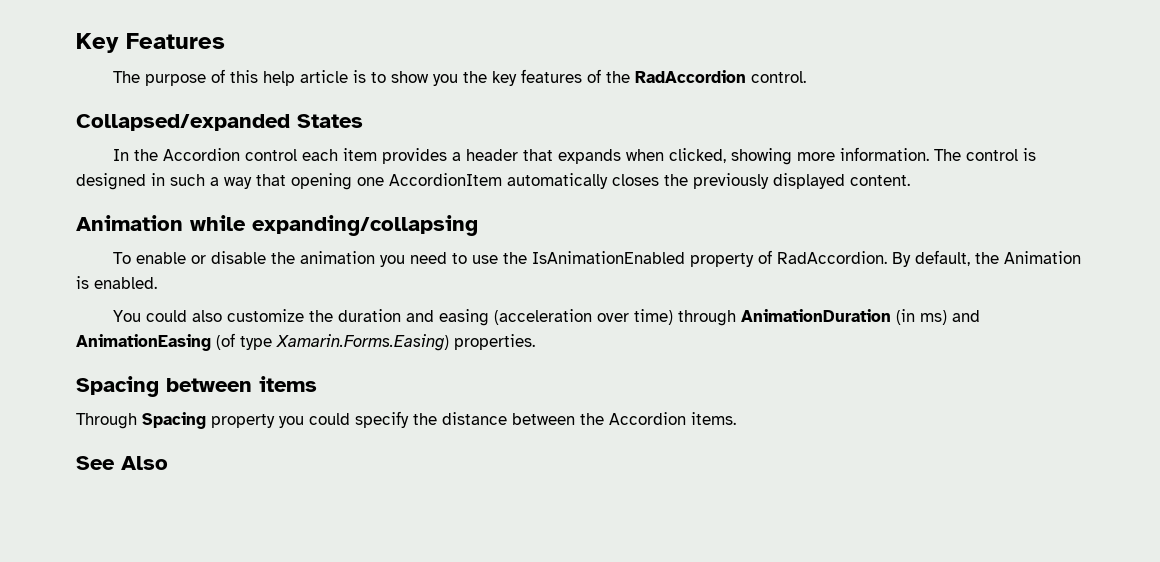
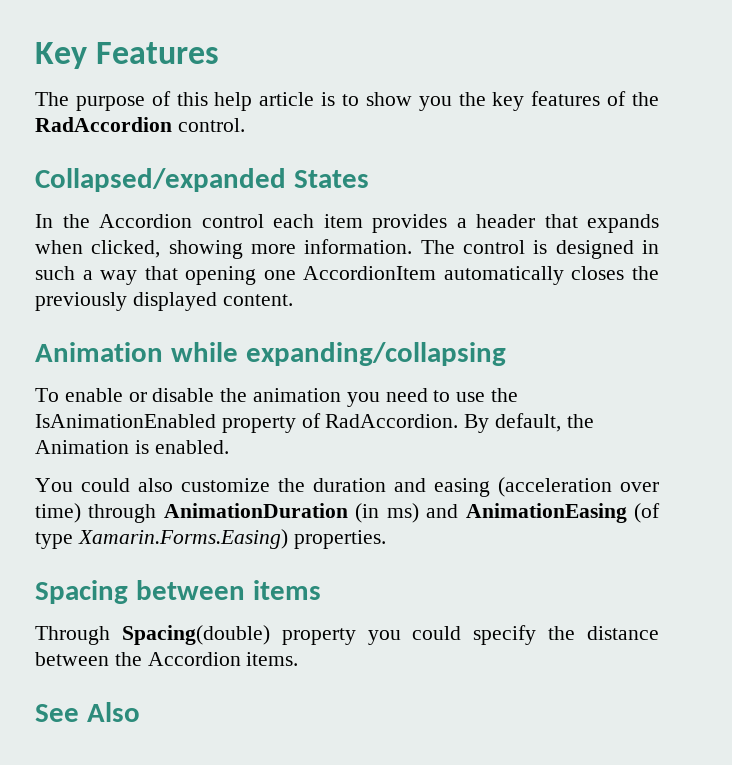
- Through Spacing property you could specify the distance between the Accordion items.
+ Through Spacing(double) property you could specify the distance between the Accordion items.

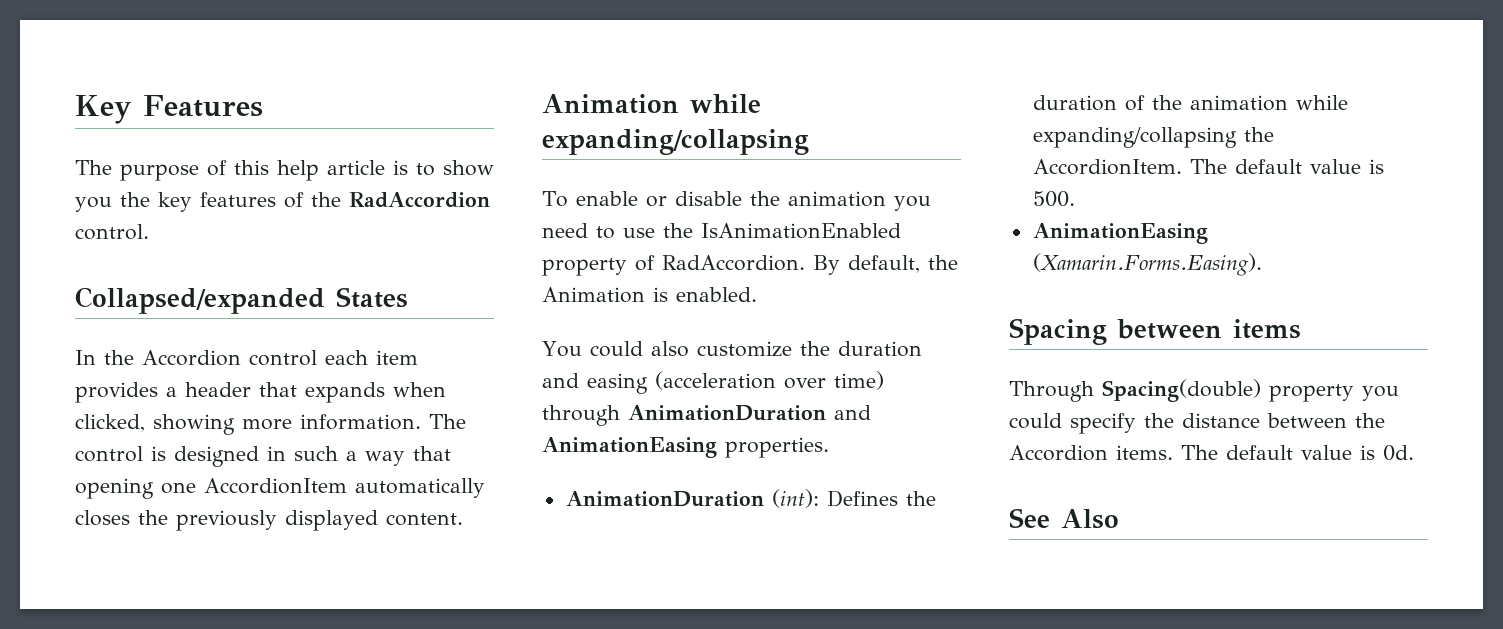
- You could also customize the duration and easing (acceleration over time) through AnimationDuration (in ms) and AnimationEasing (of type Xamarin.Forms.Easing) properties.
+ You could also customize the duration and easing (acceleration over time) through AnimationDuration and AnimationEasing properties.
+ AnimationDuration (int): Defines the duration of the animation while expanding/collapsing the AccordionItem. The default value is 500.
+ AnimationEasing (Xamarin.Forms.Easing).
+ The default value is 0d.

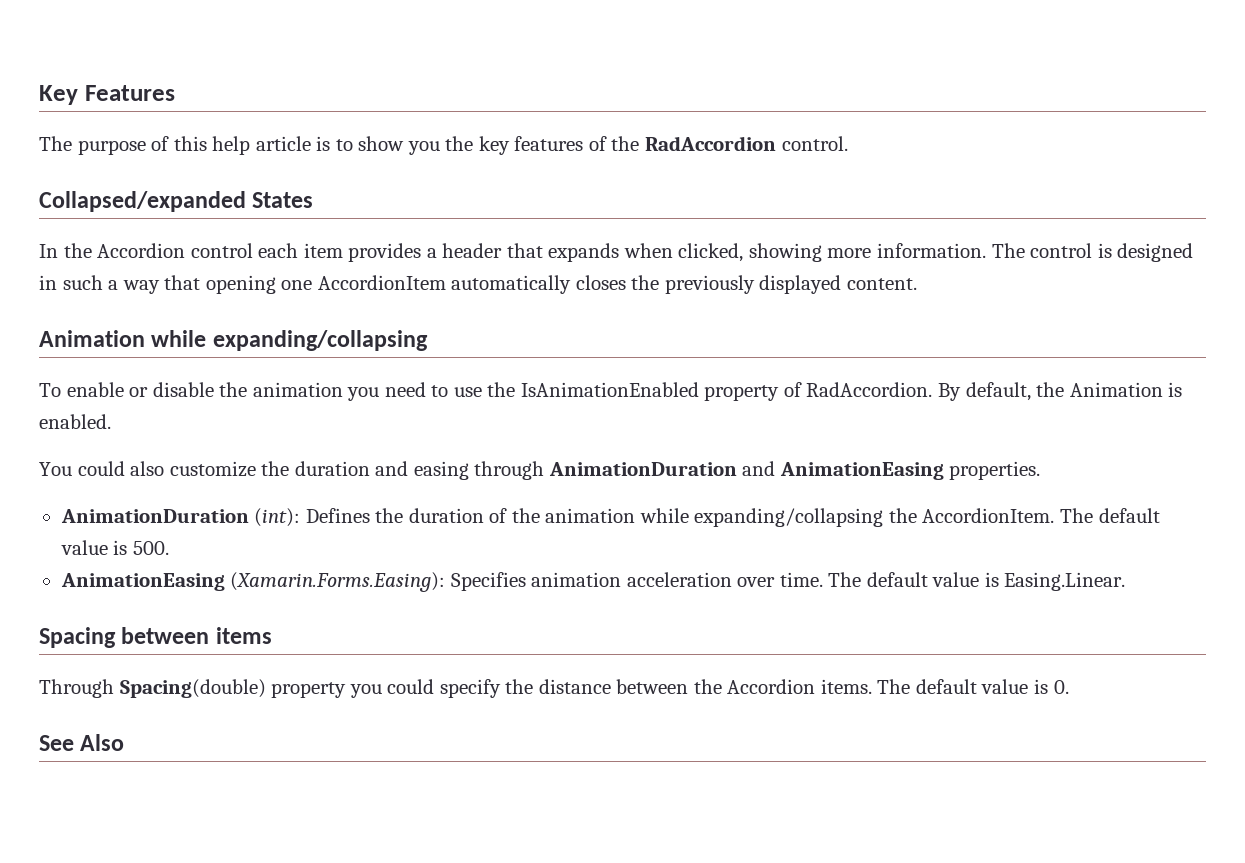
- You could also customize the duration and easing (acceleration over time) through AnimationDuration and AnimationEasing properties.
+ You could also customize the duration and easing through AnimationDuration and AnimationEasing properties.
- AnimationEasing (Xamarin.Forms.Easing).
+ AnimationEasing (Xamarin.Forms.Easing): Specifies animation acceleration over time. The default value is Easing.Linear.
- The default value is 0d.
+ The default value is 0.

